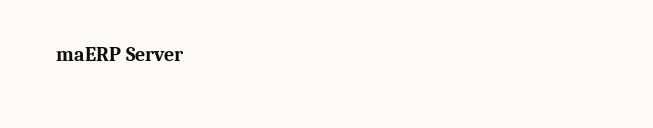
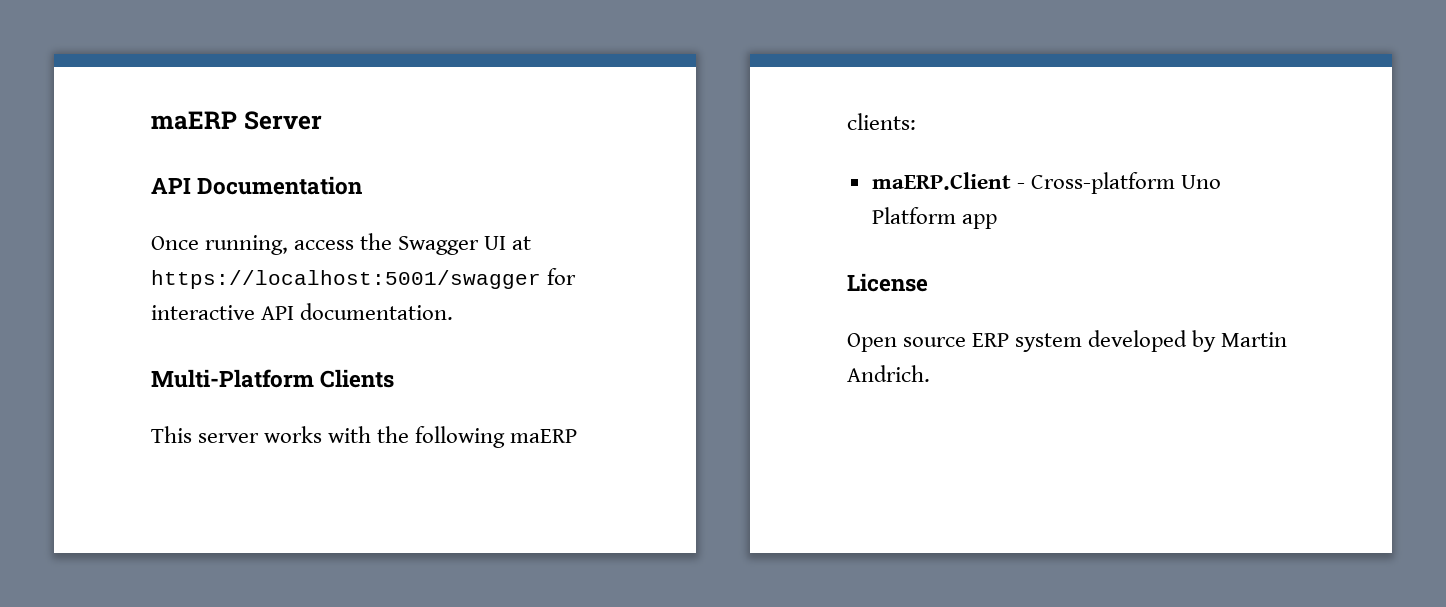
+ API Documentation
+ Once running, access the Swagger UI at https://localhost:5001/swagger for interactive API documentation.
+ Multi-Platform Clients
+ This server works with the following maERP clients:
+ maERP.Client - Cross-platform Uno Platform app
+ License
+ Open source ERP system developed by Martin Andrich.

